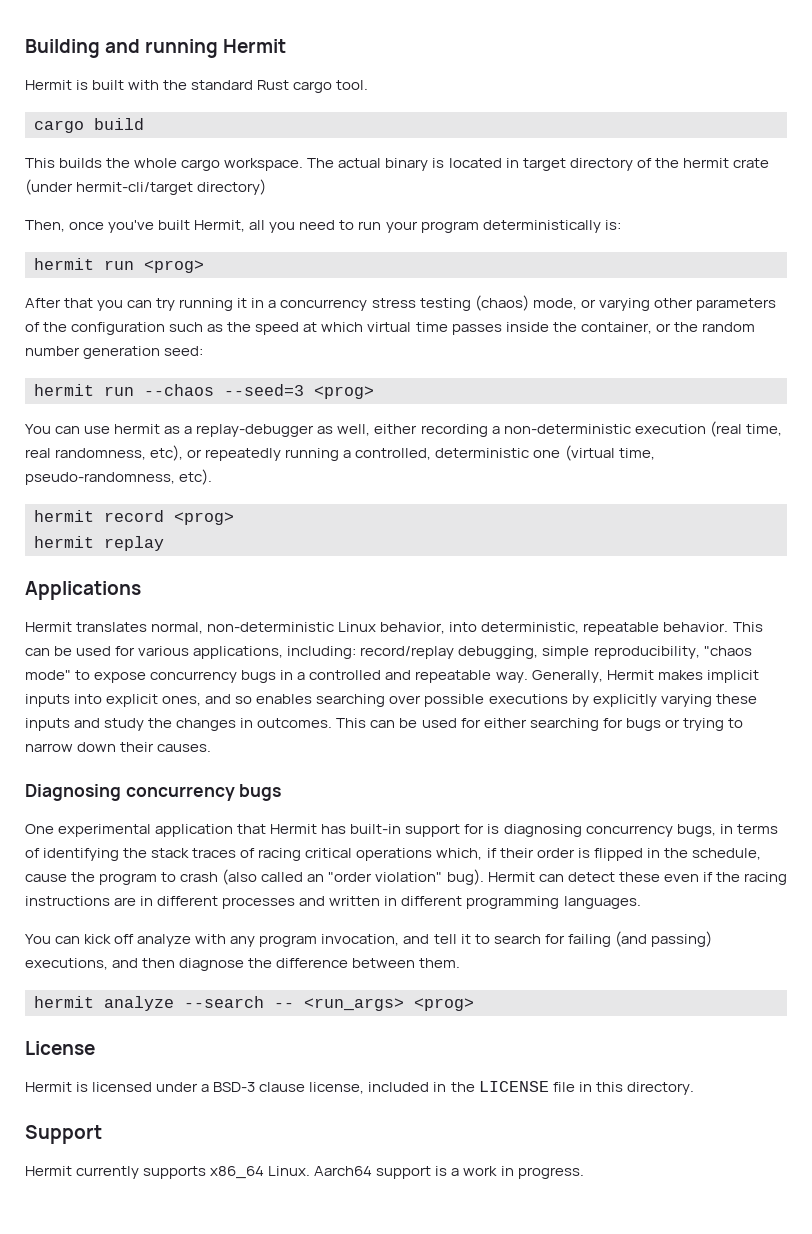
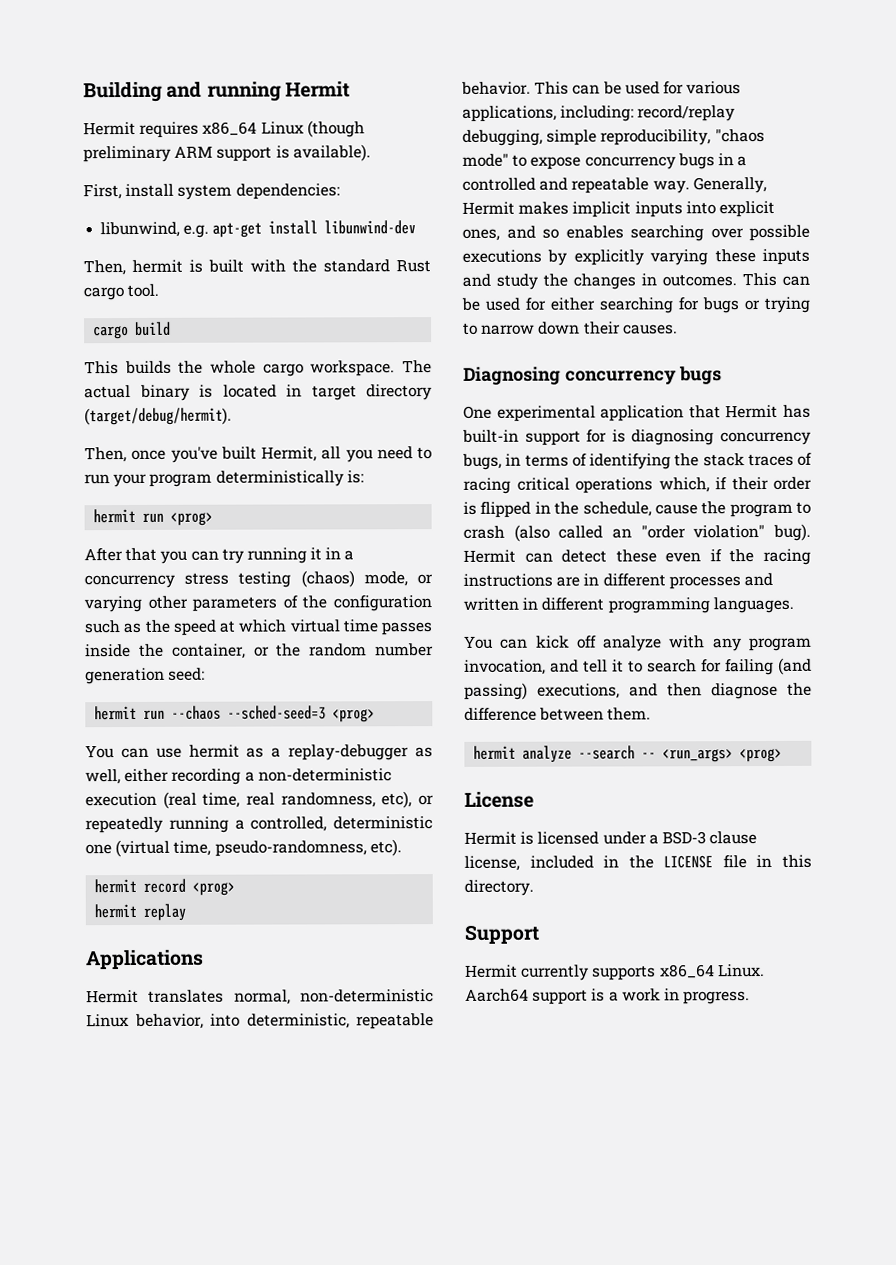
- Hermit is built with the standard Rust cargo tool.
+ Hermit requires x86_64 Linux (though preliminary ARM support is available).
+ First, install system dependencies:
+ libunwind, e.g. apt-get install libunwind-dev
+ Then, hermit is built with the standard Rust cargo tool.
- The actual binary is located in target directory of the hermit crate (under hermit-cli/target directory)
+ The actual binary is located in target directory (target/debug/hermit).
- hermit run --chaos --seed=3 <prog>
+ hermit run --chaos --sched-seed=3 <prog>

